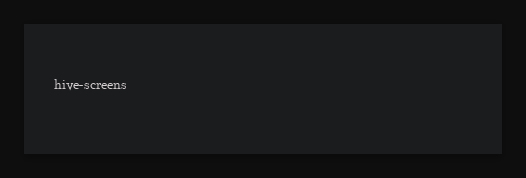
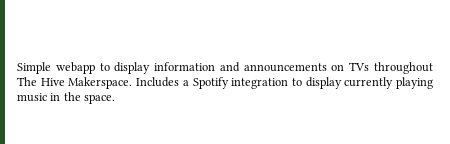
- hive-screens
+ Simple webapp to display information and announcements on TVs throughout The Hive Makerspace. Includes a Spotify integration to display currently playing music in the space.

